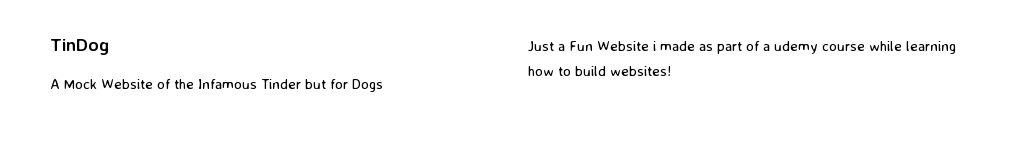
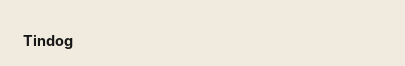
- TinDog
- A Mock Website of the Infamous Tinder but for Dogs
- Just a Fun Website i made as part of a udemy course while learning how to build websites!
+ Tindog

